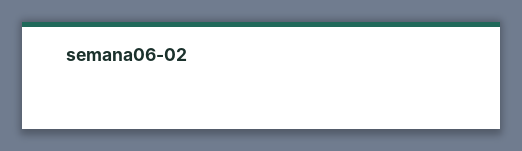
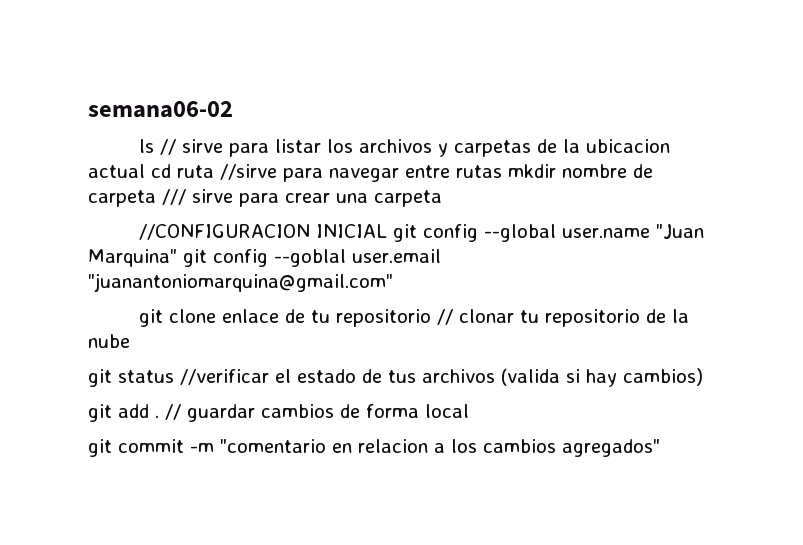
+ ls // sirve para listar los archivos y carpetas de la ubicacion actual cd ruta //sirve para navegar entre rutas mkdir nombre de carpeta /// sirve para crear una carpeta
+ //CONFIGURACION INICIAL git config --global user.name "Juan Marquina" git config --goblal user.email "juanantoniomarquina@gmail.com"
+ git clone enlace de tu repositorio // clonar tu repositorio de la nube
+ git status //verificar el estado de tus archivos (valida si hay cambios)
+ git add . // guardar cambios de forma local
+ git commit -m "comentario en relacion a los cambios agregados"

